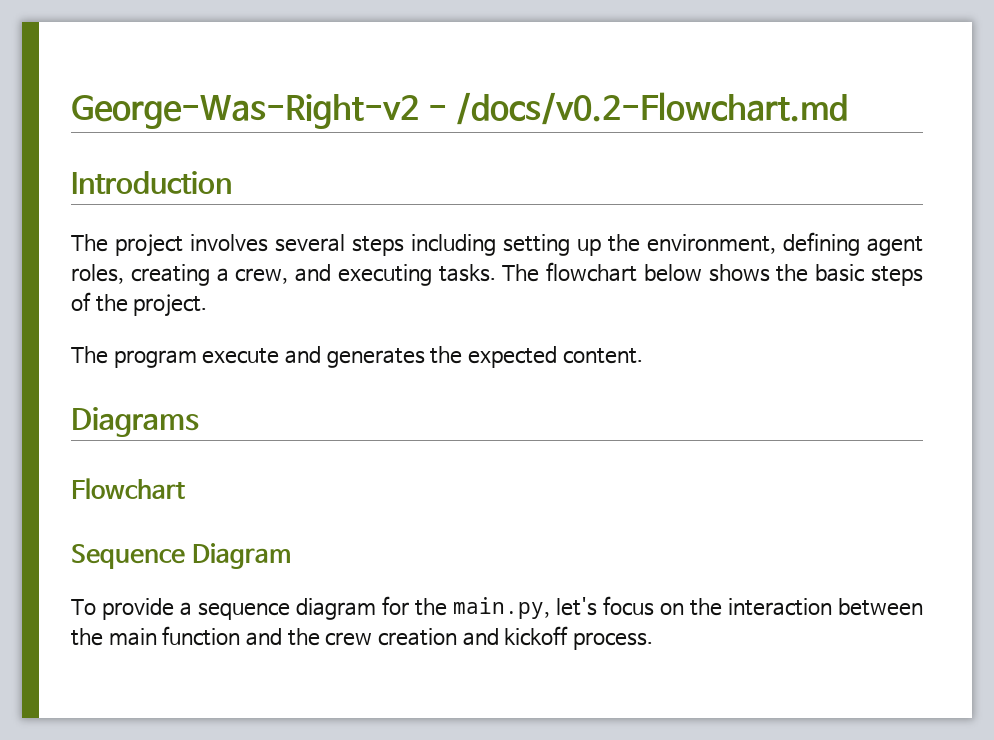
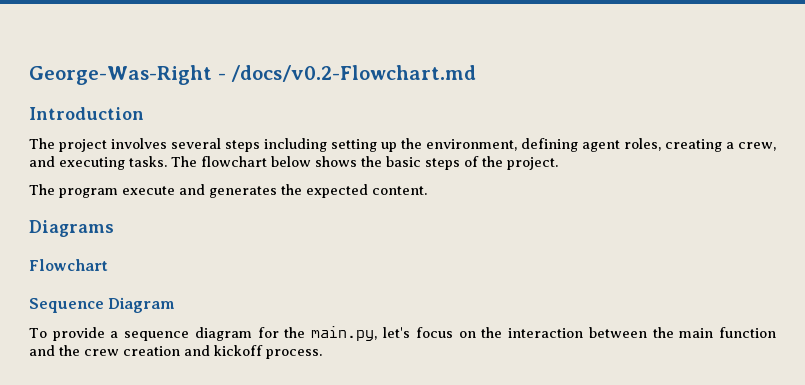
- George-Was-Right-v2 - /docs/v0.2-Flowchart.md
+ George-Was-Right - /docs/v0.2-Flowchart.md

